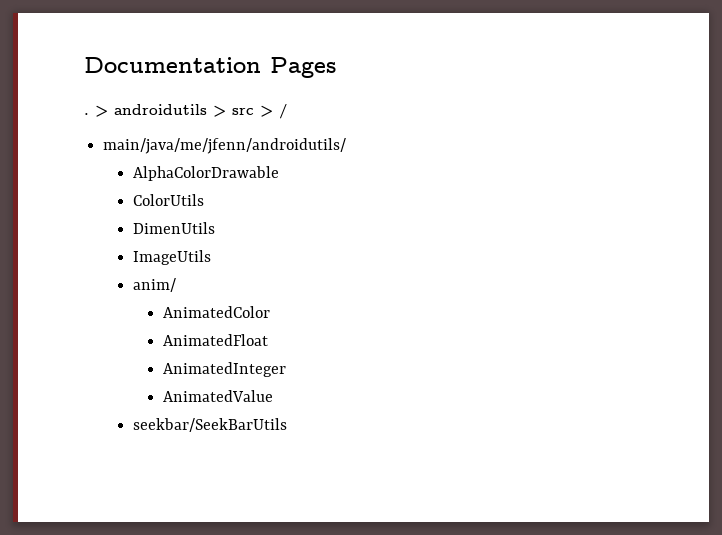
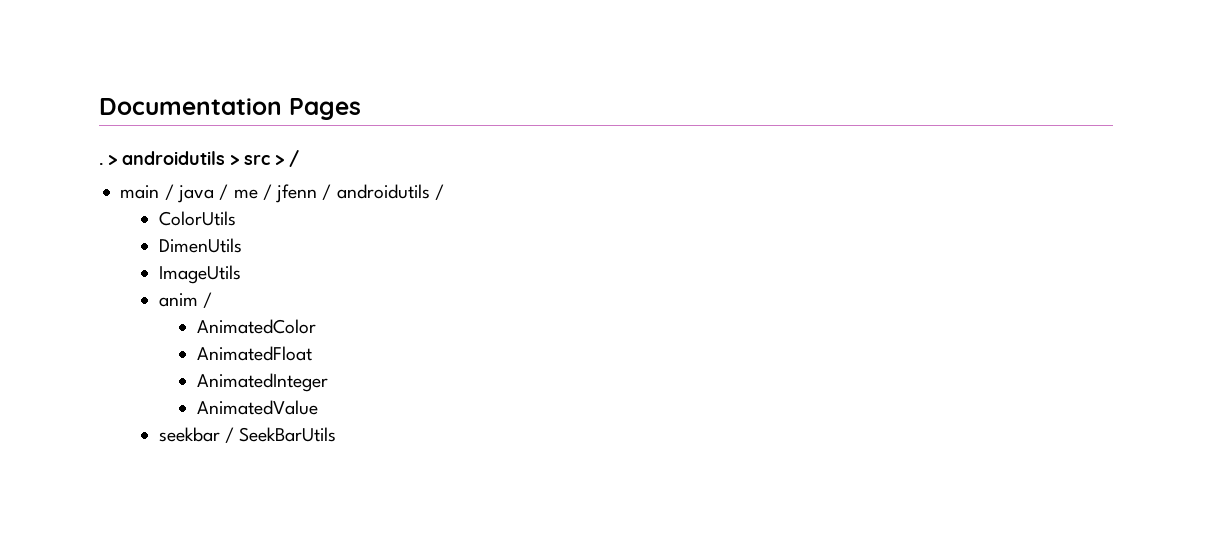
- main/java/me/jfenn/androidutils/
- AlphaColorDrawable
+ main / java / me / jfenn / androidutils /
- anim/
+ anim /
- seekbar/SeekBarUtils
+ seekbar / SeekBarUtils

